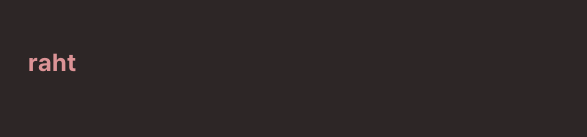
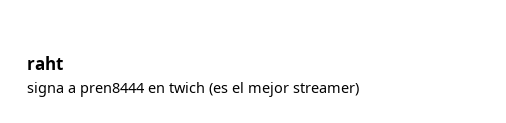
+ signa a pren8444 en twich (es el mejor streamer)

